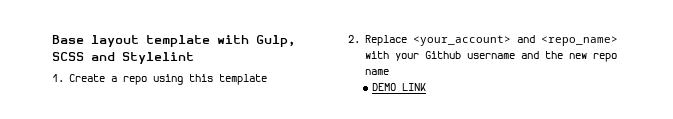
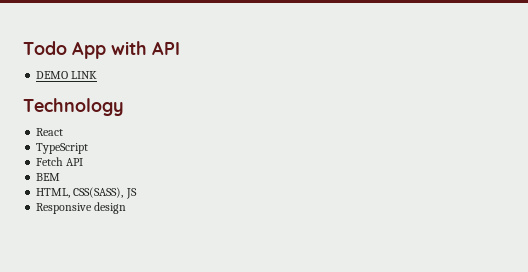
- Base layout template with Gulp, SCSS and Stylelint
- 1. Create a repo using this template
- 2. Replace <your_account> and <repo_name> with your Github username and the new repo name
+ Todo App with API
  DEMO LINK
+ Technology
+ React
+ TypeScript
+ Fetch API
+ BEM
+ HTML, CSS(SASS), JS
+ Responsive design

